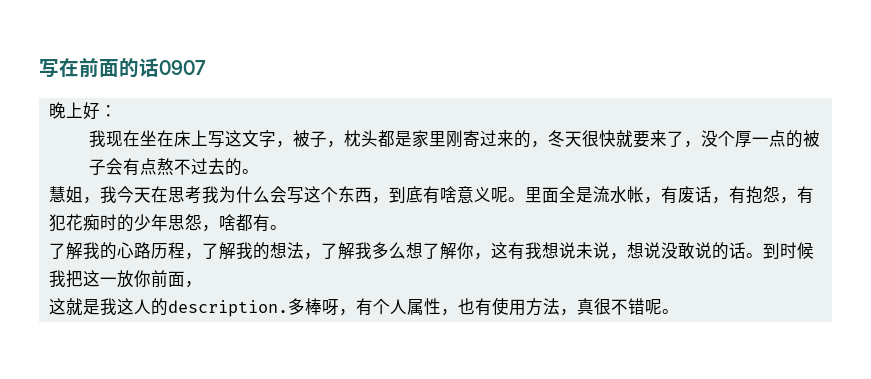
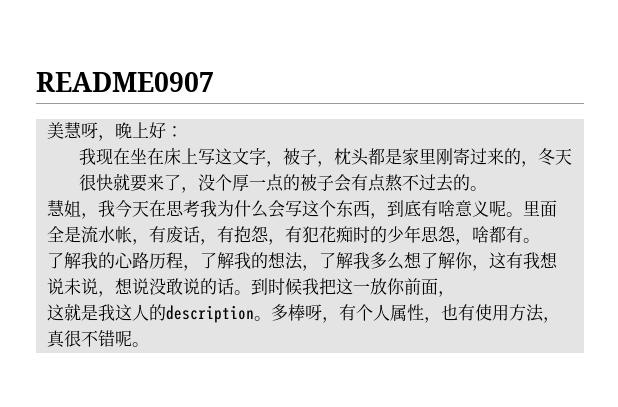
- 写在前面的话0907
- 晚上好：
+ README0907
+ 美慧呀，晚上好：
- 这就是我这人的description.
+ 这就是我这人的description。

